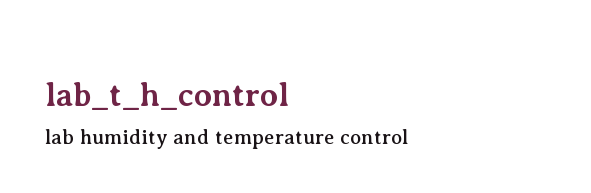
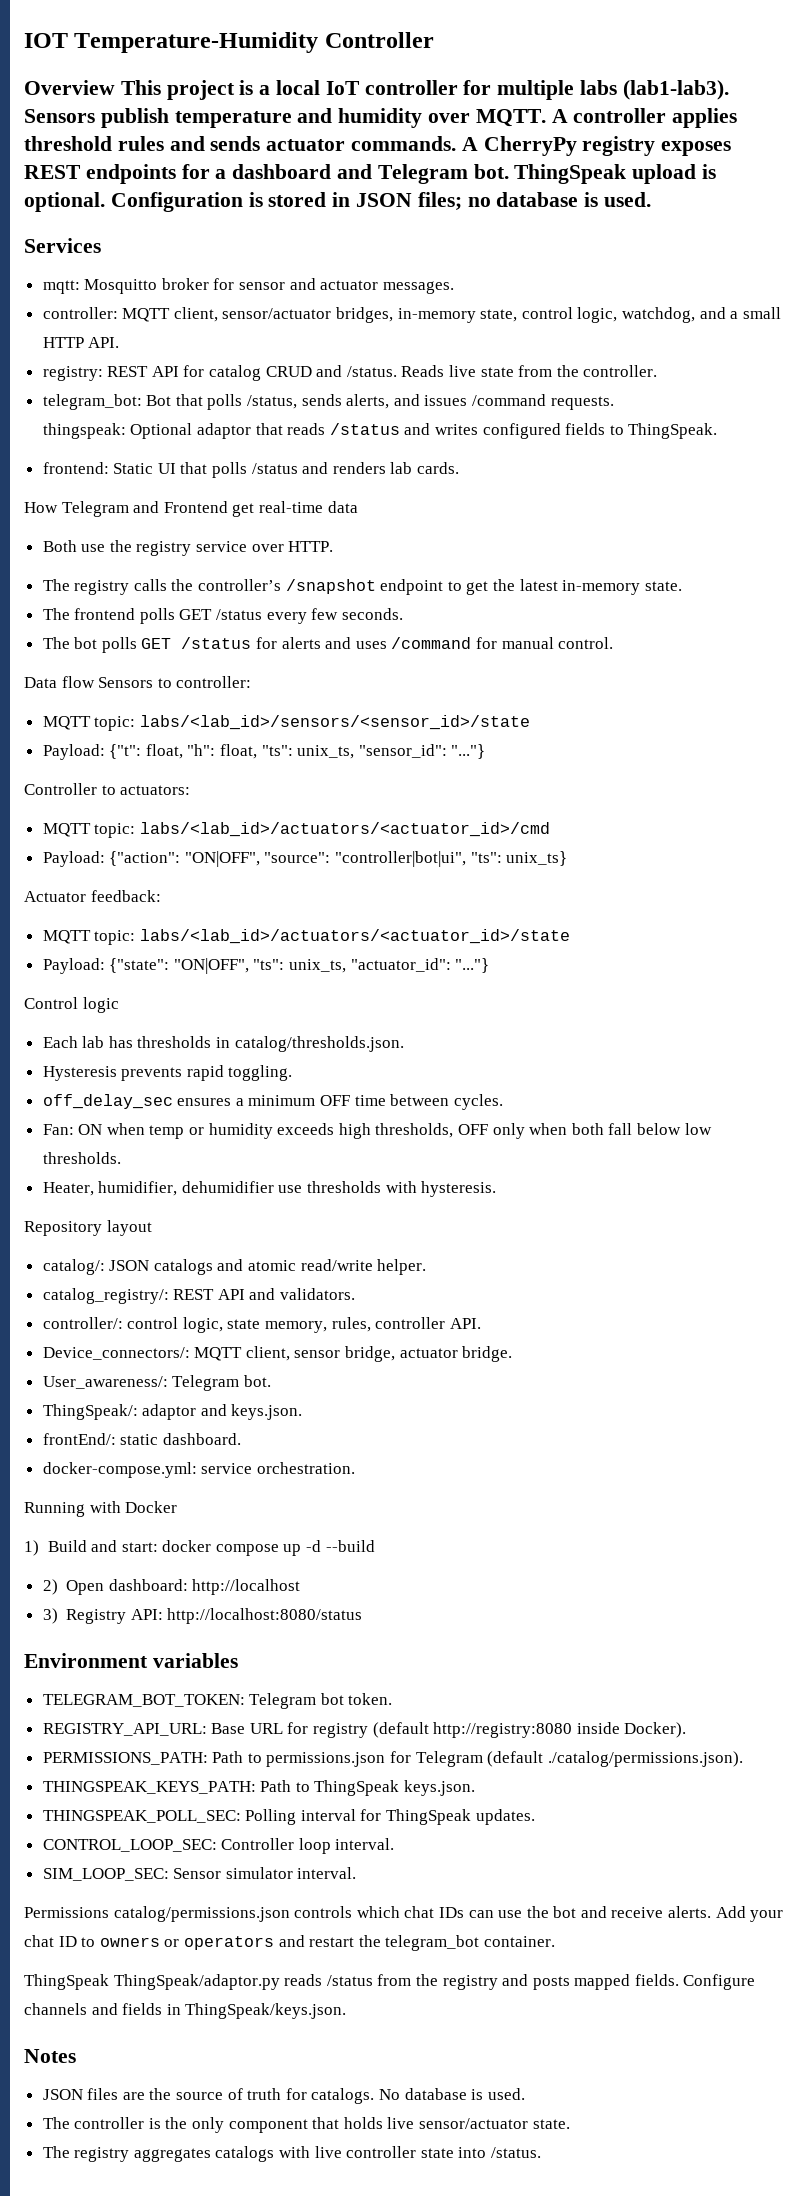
- lab_t_h_control
- lab humidity and temperature control
+ IOT Temperature-Humidity Controller
+ Overview This project is a local IoT controller for multiple labs (lab1-lab3). Sensors publish temperature and humidity over MQTT. A controller applies threshold rules and sends actuator commands. A CherryPy registry exposes REST endpoints for a dashboard and Telegram bot. ThingSpeak upload is optional. Configuration is stored in JSON files; no database is used.
+ Services
+ mqtt: Mosquitto broker for sensor and actuator messages.
+ controller: MQTT client, sensor/actuator bridges, in-memory state, control logic, watchdog, and a small HTTP API.
+ registry: REST API for catalog CRUD and /status. Reads live state from the controller.
+ telegram_bot: Bot that polls /status, sends alerts, and issues /command requests.
+ thingspeak: Optional adaptor that reads /status and writes configured fields to ThingSpeak.
+ frontend: Static UI that polls /status and renders lab cards.
+ How Telegram and Frontend get real-time data
+ Both use the registry service over HTTP.
+ The registry calls the controller’s /snapshot endpoint to get the latest in-memory state.
+ The frontend polls GET /status every few seconds.
+ The bot polls GET /status for alerts and uses /command for manual control.
+ Data flow Sensors to controller:
+ MQTT topic: labs/<lab_id>/sensors/<sensor_id>/state
+ Payload: {"t": float, "h": float, "ts": unix_ts, "sensor_id": "..."}
+ Controller to actuators:
+ MQTT topic: labs/<lab_id>/actuators/<actuator_id>/cmd
+ Payload: {"action": "ON|OFF", "source": "controller|bot|ui", "ts": unix_ts}
+ Actuator feedback:
+ MQTT topic: labs/<lab_id>/actuators/<actuator_id>/state
+ Payload: {"state": "ON|OFF", "ts": unix_ts, "actuator_id": "..."}
+ Control logic
+ Each lab has thresholds in catalog/thresholds.json.
+ Hysteresis prevents rapid toggling.
+ off_delay_sec ensures a minimum OFF time between cycles.
+ Fan: ON when temp or humidity exceeds high thresholds, OFF only when both fall below low thresholds.
+ Heater, humidifier, dehumidifier use thresholds with hysteresis.
+ Repository layout
+ catalog/: JSON catalogs and atomic read/write helper.
+ catalog_registry/: REST API and validators.
+ controller/: control logic, state memory, rules, controller API.
+ Device_connectors/: MQTT client, sensor bridge, actuator bridge.
+ User_awareness/: Telegram bot.
+ ThingSpeak/: adaptor and keys.json.
+ frontEnd/: static dashboard.
+ docker-compose.yml: service orchestration.
+ Running with Docker
+ 1) Build and start: docker compose up -d --build
+ 2) Open dashboard: http://localhost
+ 3) Registry API: http://localhost:8080/status
+ Environment variables
+ TELEGRAM_BOT_TOKEN: Telegram bot token.
+ REGISTRY_API_URL: Base URL for registry (default http://registry:8080 inside Docker).
+ PERMISSIONS_PATH: Path to permissions.json for Telegram (default ./catalog/permissions.json).
+ THINGSPEAK_KEYS_PATH: Path to ThingSpeak keys.json.
+ THINGSPEAK_POLL_SEC: Polling interval for ThingSpeak updates.
+ CONTROL_LOOP_SEC: Controller loop interval.
+ SIM_LOOP_SEC: Sensor simulator interval.
+ Permissions catalog/permissions.json controls which chat IDs can use the bot and receive alerts. Add your chat ID to owners or operators and restart the telegram_bot container.
+ ThingSpeak ThingSpeak/adaptor.py reads /status from the registry and posts mapped fields. Configure channels and fields in ThingSpeak/keys.json.
+ Notes
+ JSON files are the source of truth for catalogs. No database is used.
+ The controller is the only component that holds live sensor/actuator state.
+ The registry aggregates catalogs with live controller state into /status.

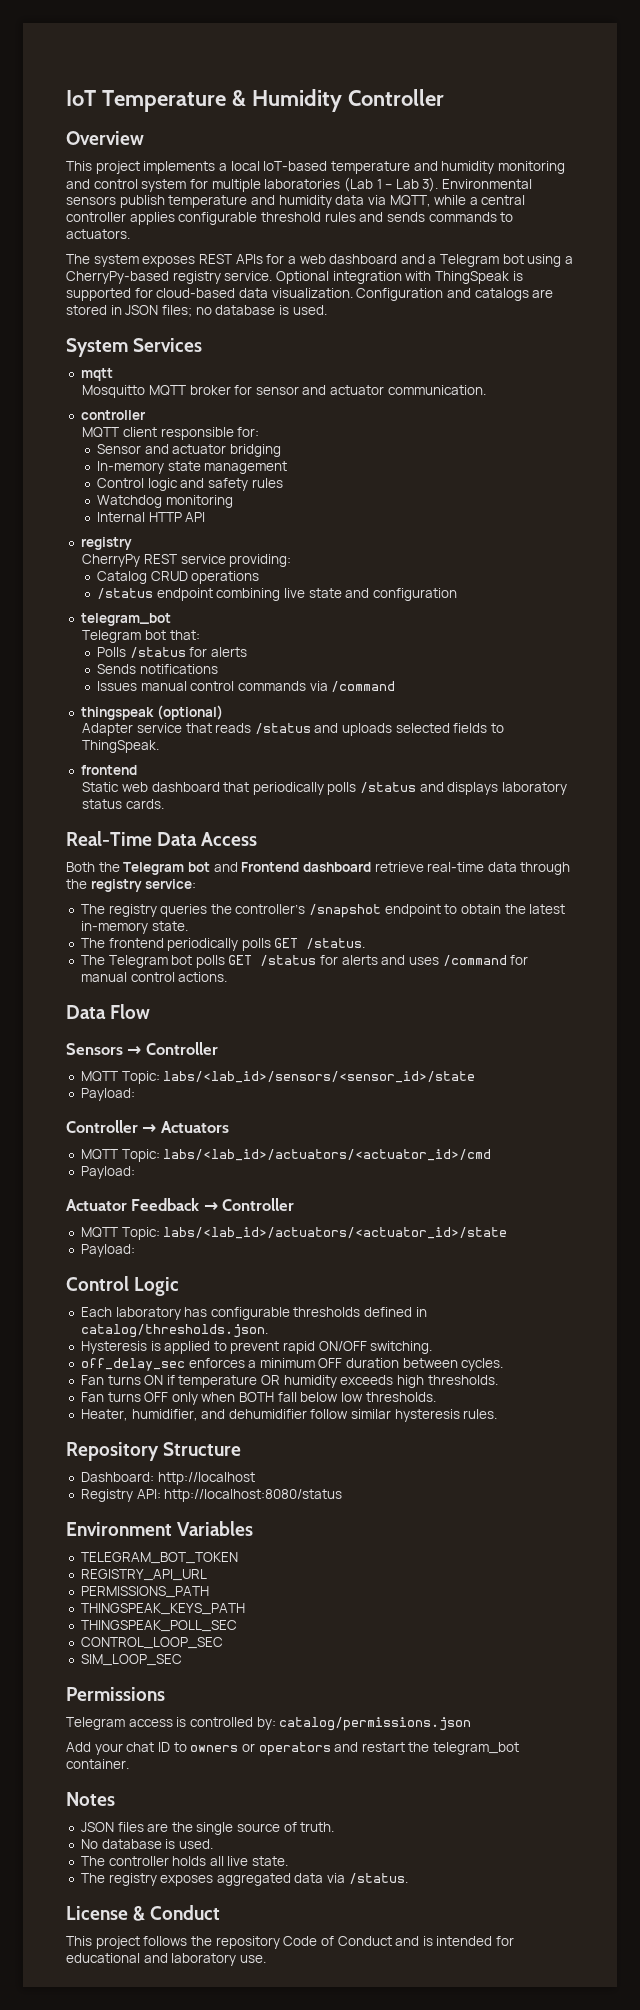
- IOT Temperature-Humidity Controller
+ IoT Temperature & Humidity Controller
- Overview This project is a local IoT controller for multiple labs (lab1-lab3). Sensors publish temperature and humidity over MQTT. A controller applies threshold rules and sends actuator commands. A CherryPy registry exposes REST endpoints for a dashboard and Telegram bot. ThingSpeak upload is optional. Configuration is stored in JSON files; no database is used.
+ Overview
+ This project implements a local IoT-based temperature and humidity monitoring and control system for multiple laboratories (Lab 1 – Lab 3). Environmental sensors publish temperature and humidity data via MQTT, while a central controller applies configurable threshold rules and sends commands to actuators.
+ The system exposes REST APIs for a web dashboard and a Telegram bot using a CherryPy-based registry service. Optional integration with ThingSpeak is supported for cloud-based data visualization. Configuration and catalogs are stored in JSON files; no database is used.
- Services
+ System Services
- mqtt: Mosquitto broker for sensor and actuator messages.
- controller: MQTT client, sensor/actuator bridges, in-memory state, control logic, watchdog, and a small HTTP API.
- registry: REST API for catalog CRUD and /status. Reads live state from the controller.
- telegram_bot: Bot that polls /status, sends alerts, and issues /command requests.
- thingspeak: Optional adaptor that reads /status and writes configured fields to ThingSpeak.
- frontend: Static UI that polls /status and renders lab cards.
- How Telegram and Frontend get real-time data
- Both use the registry service over HTTP.
- The registry calls the controller’s /snapshot endpoint to get the latest in-memory state.
+ mqtt
+ Mosquitto MQTT broker for sensor and actuator communication.
+ controller
+ MQTT client responsible for:
+ Sensor and actuator bridging
+ In-memory state management
+ Control logic and safety rules
+ Watchdog monitoring
+ Internal HTTP API
+ registry
+ CherryPy REST service providing:
+ Catalog CRUD operations
+ /status endpoint combining live state and configuration
+ telegram_bot
+ Telegram bot that:
+ Polls /status for alerts
+ Sends notifications
+ Issues manual control commands via /command
+ thingspeak (optional)
+ Adapter service that reads /status and uploads selected fields to ThingSpeak.
+ frontend
+ Static web dashboard that periodically polls /status and displays laboratory status cards.
+ Real-Time Data Access
+ Both the Telegram bot and Frontend dashboard retrieve real-time data through the registry service:
+ The registry queries the controller’s /snapshot endpoint to obtain the latest in-memory state.
- The frontend polls GET /status every few seconds.
- The bot polls GET /status for alerts and uses /command for manual control.
- Data flow Sensors to controller:
- MQTT topic: labs/<lab_id>/sensors/<sensor_id>/state
- Payload: {"t": float, "h": float, "ts": unix_ts, "sensor_id": "..."}
- Controller to actuators:
- MQTT topic: labs/<lab_id>/actuators/<actuator_id>/cmd
- Payload: {"action": "ON|OFF", "source": "controller|bot|ui", "ts": unix_ts}
- Actuator feedback:
- MQTT topic: labs/<lab_id>/actuators/<actuator_id>/state
- Payload: {"state": "ON|OFF", "ts": unix_ts, "actuator_id": "..."}
- Control logic
+ The frontend periodically polls GET /status.
+ The Telegram bot polls GET /status for alerts and uses /command for manual control actions.
+ Data Flow
+ Sensors → Controller
+ MQTT Topic: labs/<lab_id>/sensors/<sensor_id>/state
+ Payload:
+ Controller → Actuators
+ MQTT Topic: labs/<lab_id>/actuators/<actuator_id>/cmd
+ Payload:
+ Actuator Feedback → Controller
+ MQTT Topic: labs/<lab_id>/actuators/<actuator_id>/state
+ Payload:
+ Control Logic
- Each lab has thresholds in catalog/thresholds.json.
- Hysteresis prevents rapid toggling.
+ Each laboratory has configurable thresholds defined in catalog/thresholds.json.
+ Hysteresis is applied to prevent rapid ON/OFF switching.
- off_delay_sec ensures a minimum OFF time between cycles.
+ off_delay_sec enforces a minimum OFF duration between cycles.
- Fan: ON when temp or humidity exceeds high thresholds, OFF only when both fall below low thresholds.
+ Fan turns ON if temperature OR humidity exceeds high thresholds.
+ Fan turns OFF only when BOTH fall below low thresholds.
- Heater, humidifier, dehumidifier use thresholds with hysteresis.
- Repository layout
- catalog/: JSON catalogs and atomic read/write helper.
- catalog_registry/: REST API and validators.
- controller/: control logic, state memory, rules, controller API.
- Device_connectors/: MQTT client, sensor bridge, actuator bridge.
- User_awareness/: Telegram bot.
- ThingSpeak/: adaptor and keys.json.
- frontEnd/: static dashboard.
- docker-compose.yml: service orchestration.
- Running with Docker
- 1) Build and start: docker compose up -d --build
- 2) Open dashboard: http://localhost
+ Heater, humidifier, and dehumidifier follow similar hysteresis rules.
+ Repository Structure
+ Dashboard: http://localhost
- 3) Registry API: http://localhost:8080/status
+ Registry API: http://localhost:8080/status
- Environment variables
- TELEGRAM_BOT_TOKEN: Telegram bot token.
- REGISTRY_API_URL: Base URL for registry (default http://registry:8080 inside Docker).
- PERMISSIONS_PATH: Path to permissions.json for Telegram (default ./catalog/permissions.json).
- THINGSPEAK_KEYS_PATH: Path to ThingSpeak keys.json.
- THINGSPEAK_POLL_SEC: Polling interval for ThingSpeak updates.
- CONTROL_LOOP_SEC: Controller loop interval.
- SIM_LOOP_SEC: Sensor simulator interval.
- Permissions catalog/permissions.json controls which chat IDs can use the bot and receive alerts. Add your chat ID to owners or operators and restart the telegram_bot container.
+ Environment Variables
+ TELEGRAM_BOT_TOKEN
+ REGISTRY_API_URL
+ PERMISSIONS_PATH
+ THINGSPEAK_KEYS_PATH
+ THINGSPEAK_POLL_SEC
+ CONTROL_LOOP_SEC
+ SIM_LOOP_SEC
+ Permissions
+ Telegram access is controlled by: catalog/permissions.json
+ Add your chat ID to owners or operators and restart the telegram_bot container.
- ThingSpeak ThingSpeak/adaptor.py reads /status from the registry and posts mapped fields. Configure channels and fields in ThingSpeak/keys.json.
- JSON files are the source of truth for catalogs. No database is used.
+ JSON files are the single source of truth.
+ No database is used.
- The controller is the only component that holds live sensor/actuator state.
- The registry aggregates catalogs with live controller state into /status.
+ The controller holds all live state.
+ The registry exposes aggregated data via /status.
+ License & Conduct
+ This project follows the repository Code of Conduct and is intended for educational and laboratory use.

